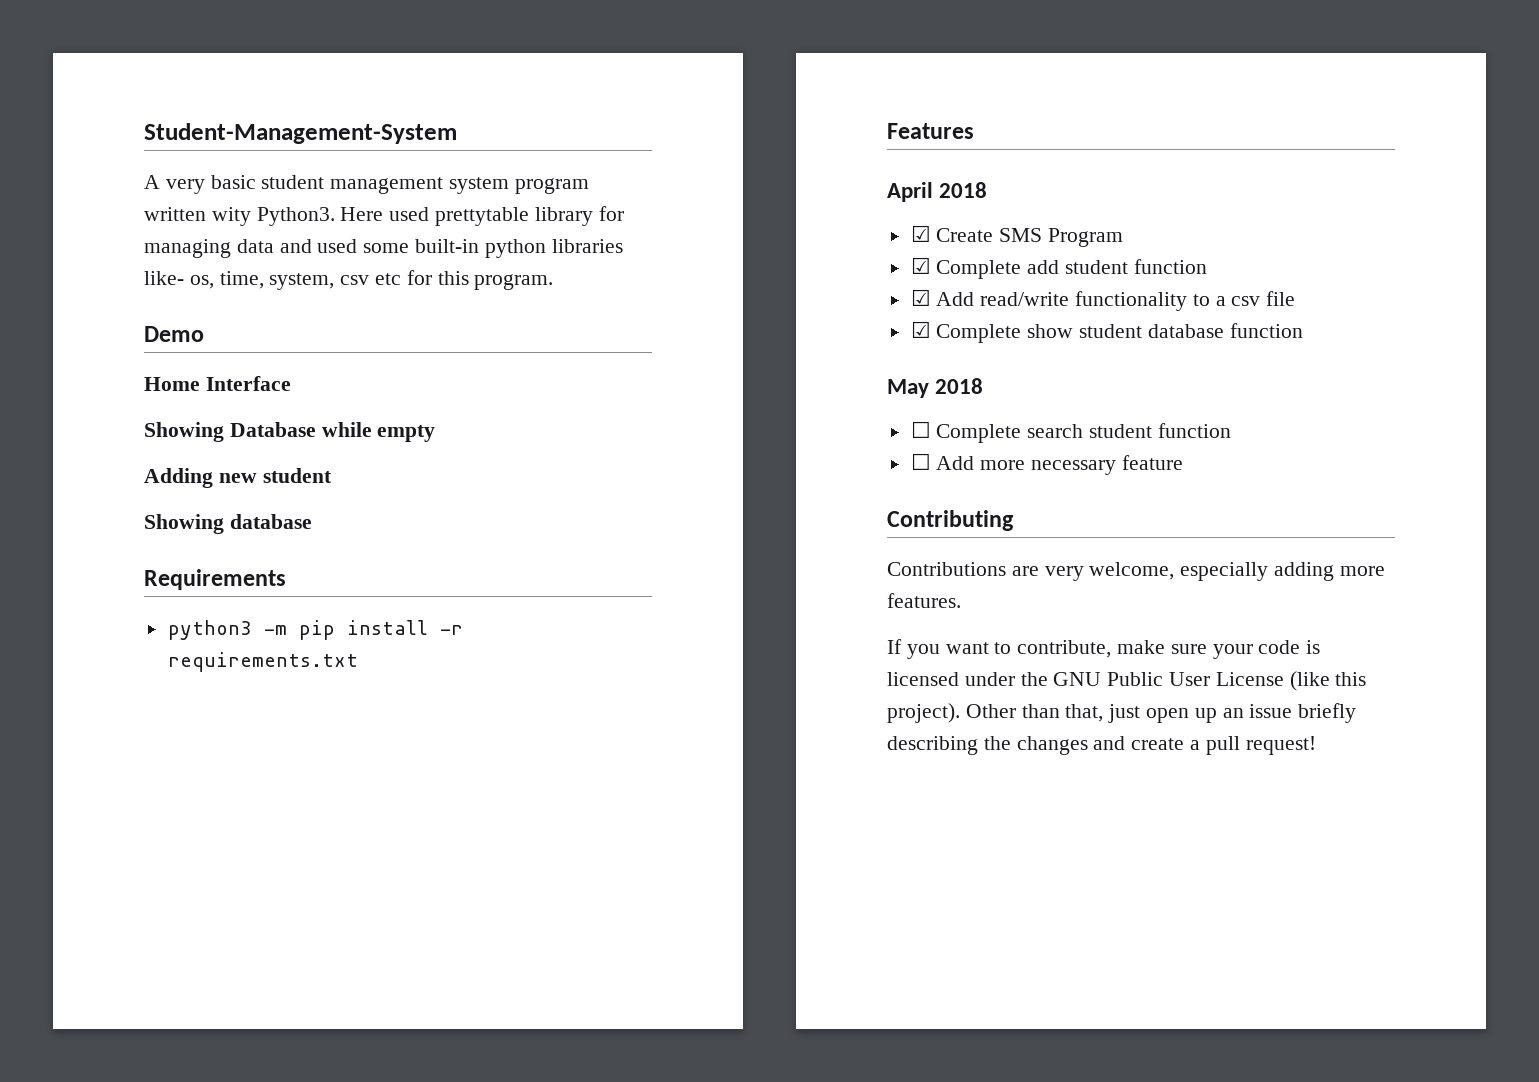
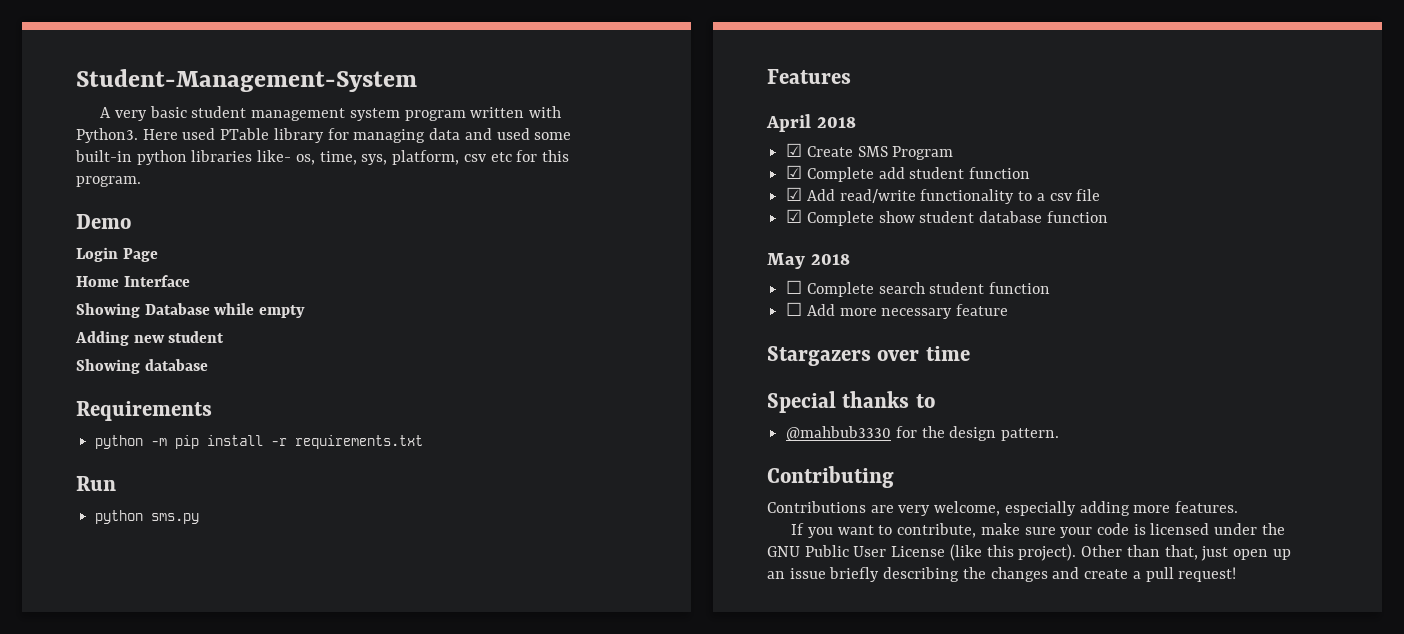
- A very basic student management system program written wity Python3.
+ A very basic student management system program written with Python3.
- Here used prettytable library for managing data and used some built-in python libraries like- os, time, system, csv etc for this program.
+ Here used PTable library for managing data and used some built-in python libraries like- os, time, sys, platform, csv etc for this program.
+ Login Page
- python3 -m pip install -r requirements.txt
+ python -m pip install -r requirements.txt
+ Run
+ python sms.py
+ Stargazers over time
+ Special thanks to
+ @mahbub3330 for the design pattern.

